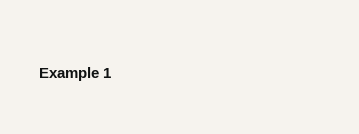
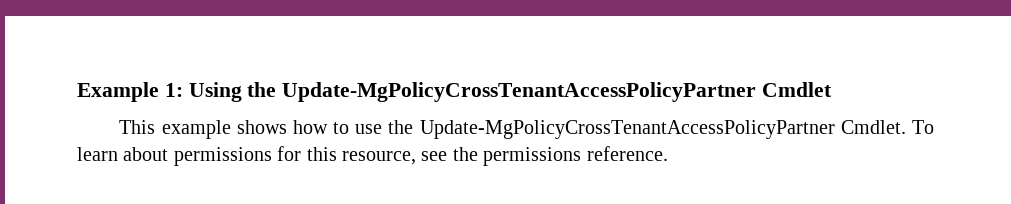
- Example 1
+ Example 1: Using the Update-MgPolicyCrossTenantAccessPolicyPartner Cmdlet
+ This example shows how to use the Update-MgPolicyCrossTenantAccessPolicyPartner Cmdlet. To learn about permissions for this resource, see the permissions reference.

